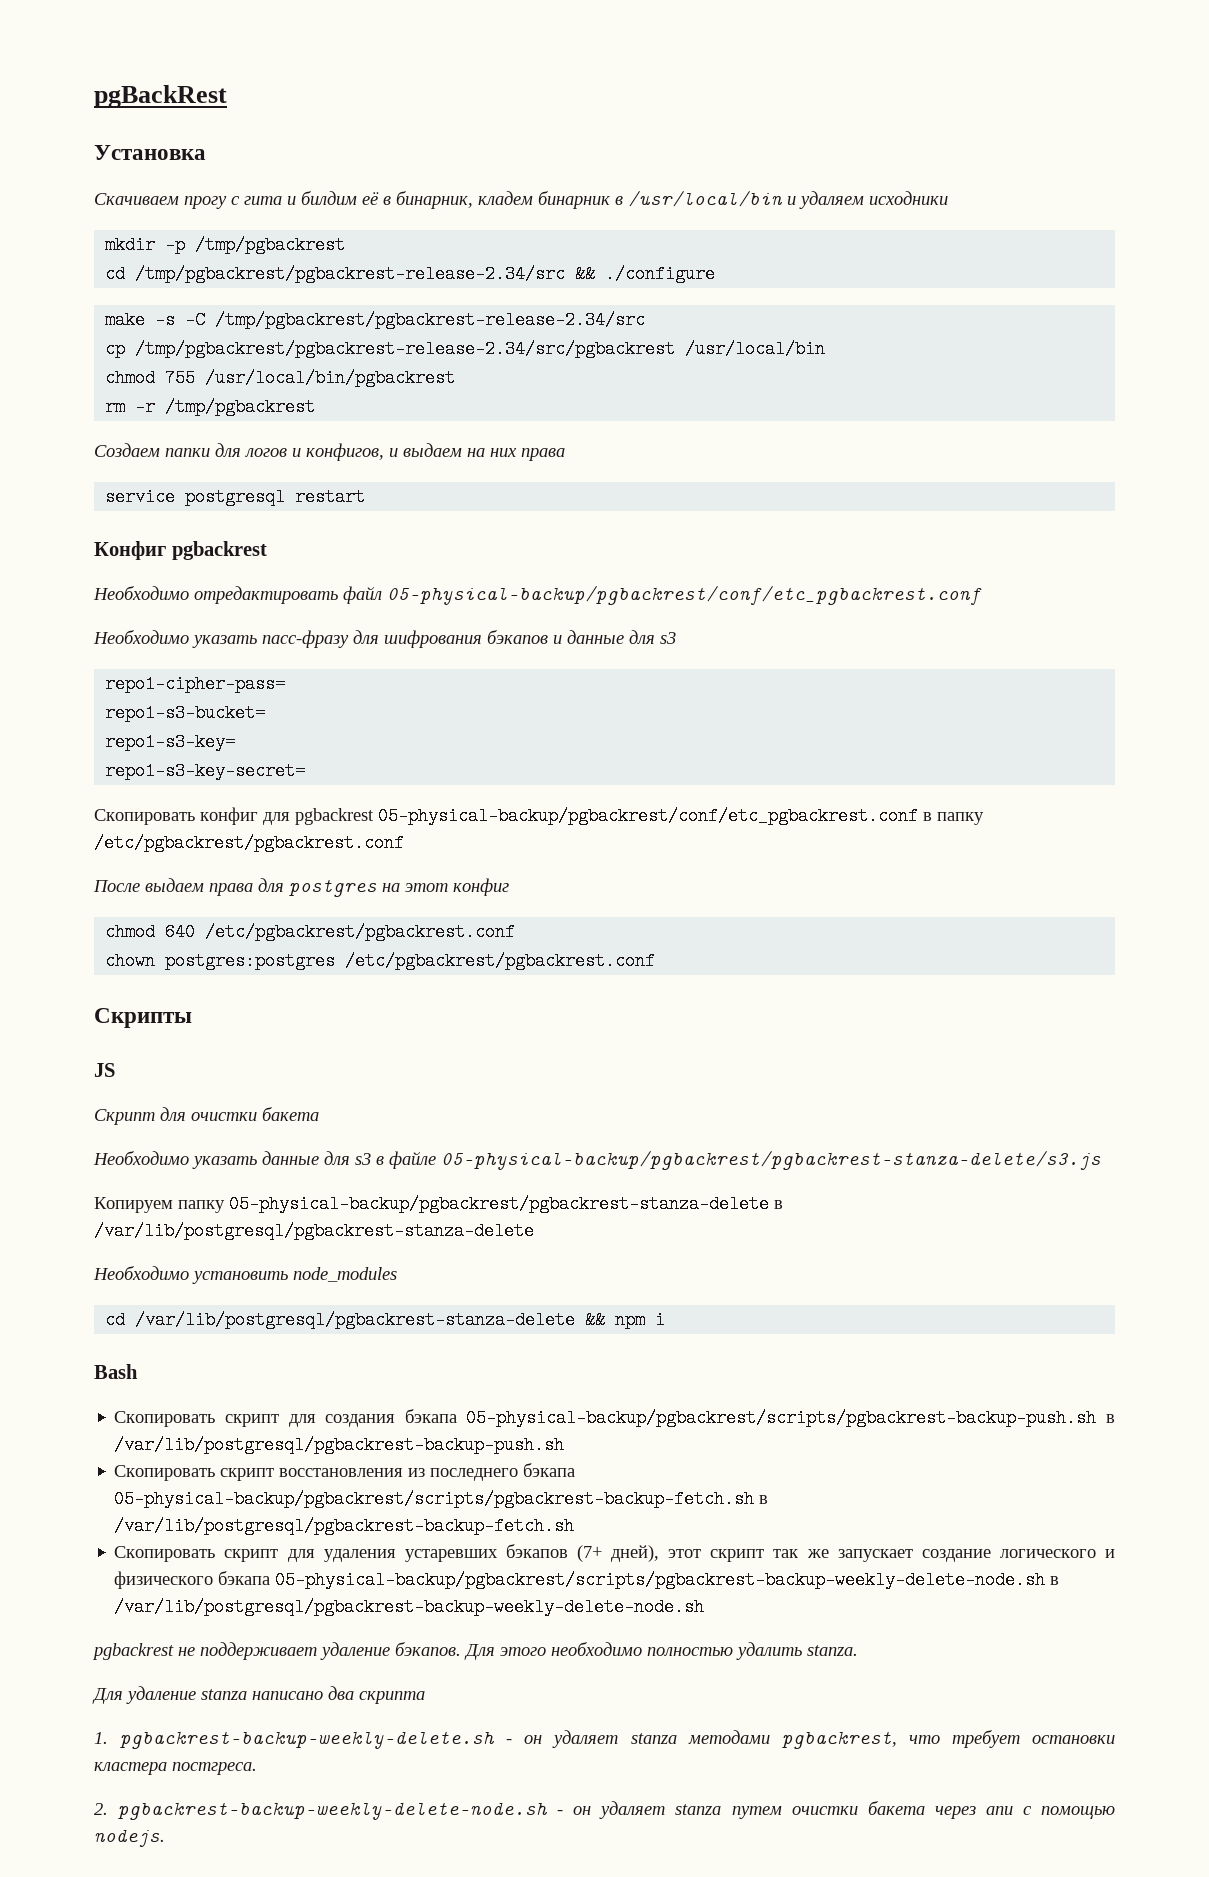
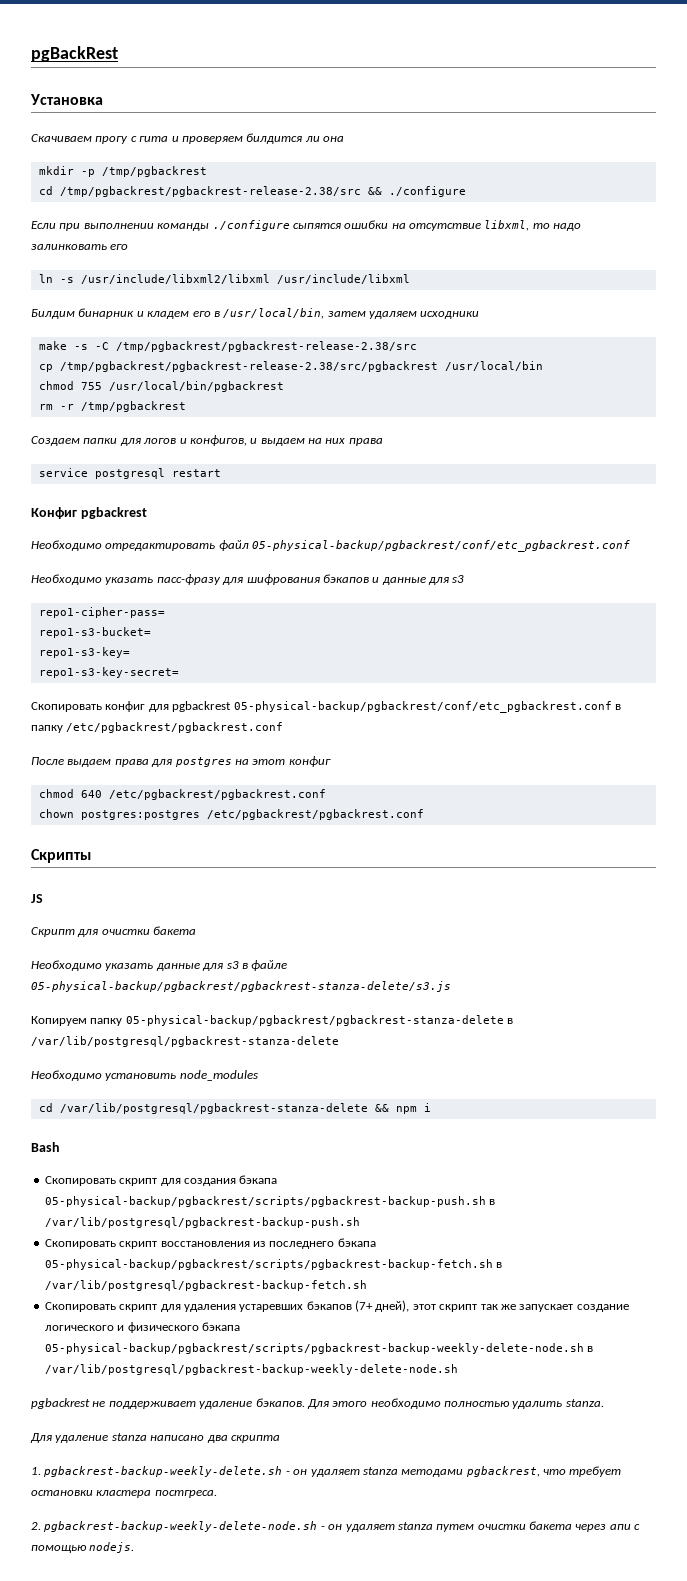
- Скачиваем прогу с гита и билдим её в бинарник, кладем бинарник в /usr/local/bin и удаляем исходники
+ Скачиваем прогу с гита и проверяем билдится ли она
- cd /tmp/pgbackrest/pgbackrest-release-2.34/src && ./configure
+ cd /tmp/pgbackrest/pgbackrest-release-2.38/src && ./configure
+ Если при выполнении команды ./configure сыпятся ошибки на отсутствие libxml, то надо залинковать его
+ ln -s /usr/include/libxml2/libxml /usr/include/libxml
+ Билдим бинарник и кладем его в /usr/local/bin, затем удаляем исходники
- make -s -C /tmp/pgbackrest/pgbackrest-release-2.34/src
+ make -s -C /tmp/pgbackrest/pgbackrest-release-2.38/src
- cp /tmp/pgbackrest/pgbackrest-release-2.34/src/pgbackrest /usr/local/bin
+ cp /tmp/pgbackrest/pgbackrest-release-2.38/src/pgbackrest /usr/local/bin

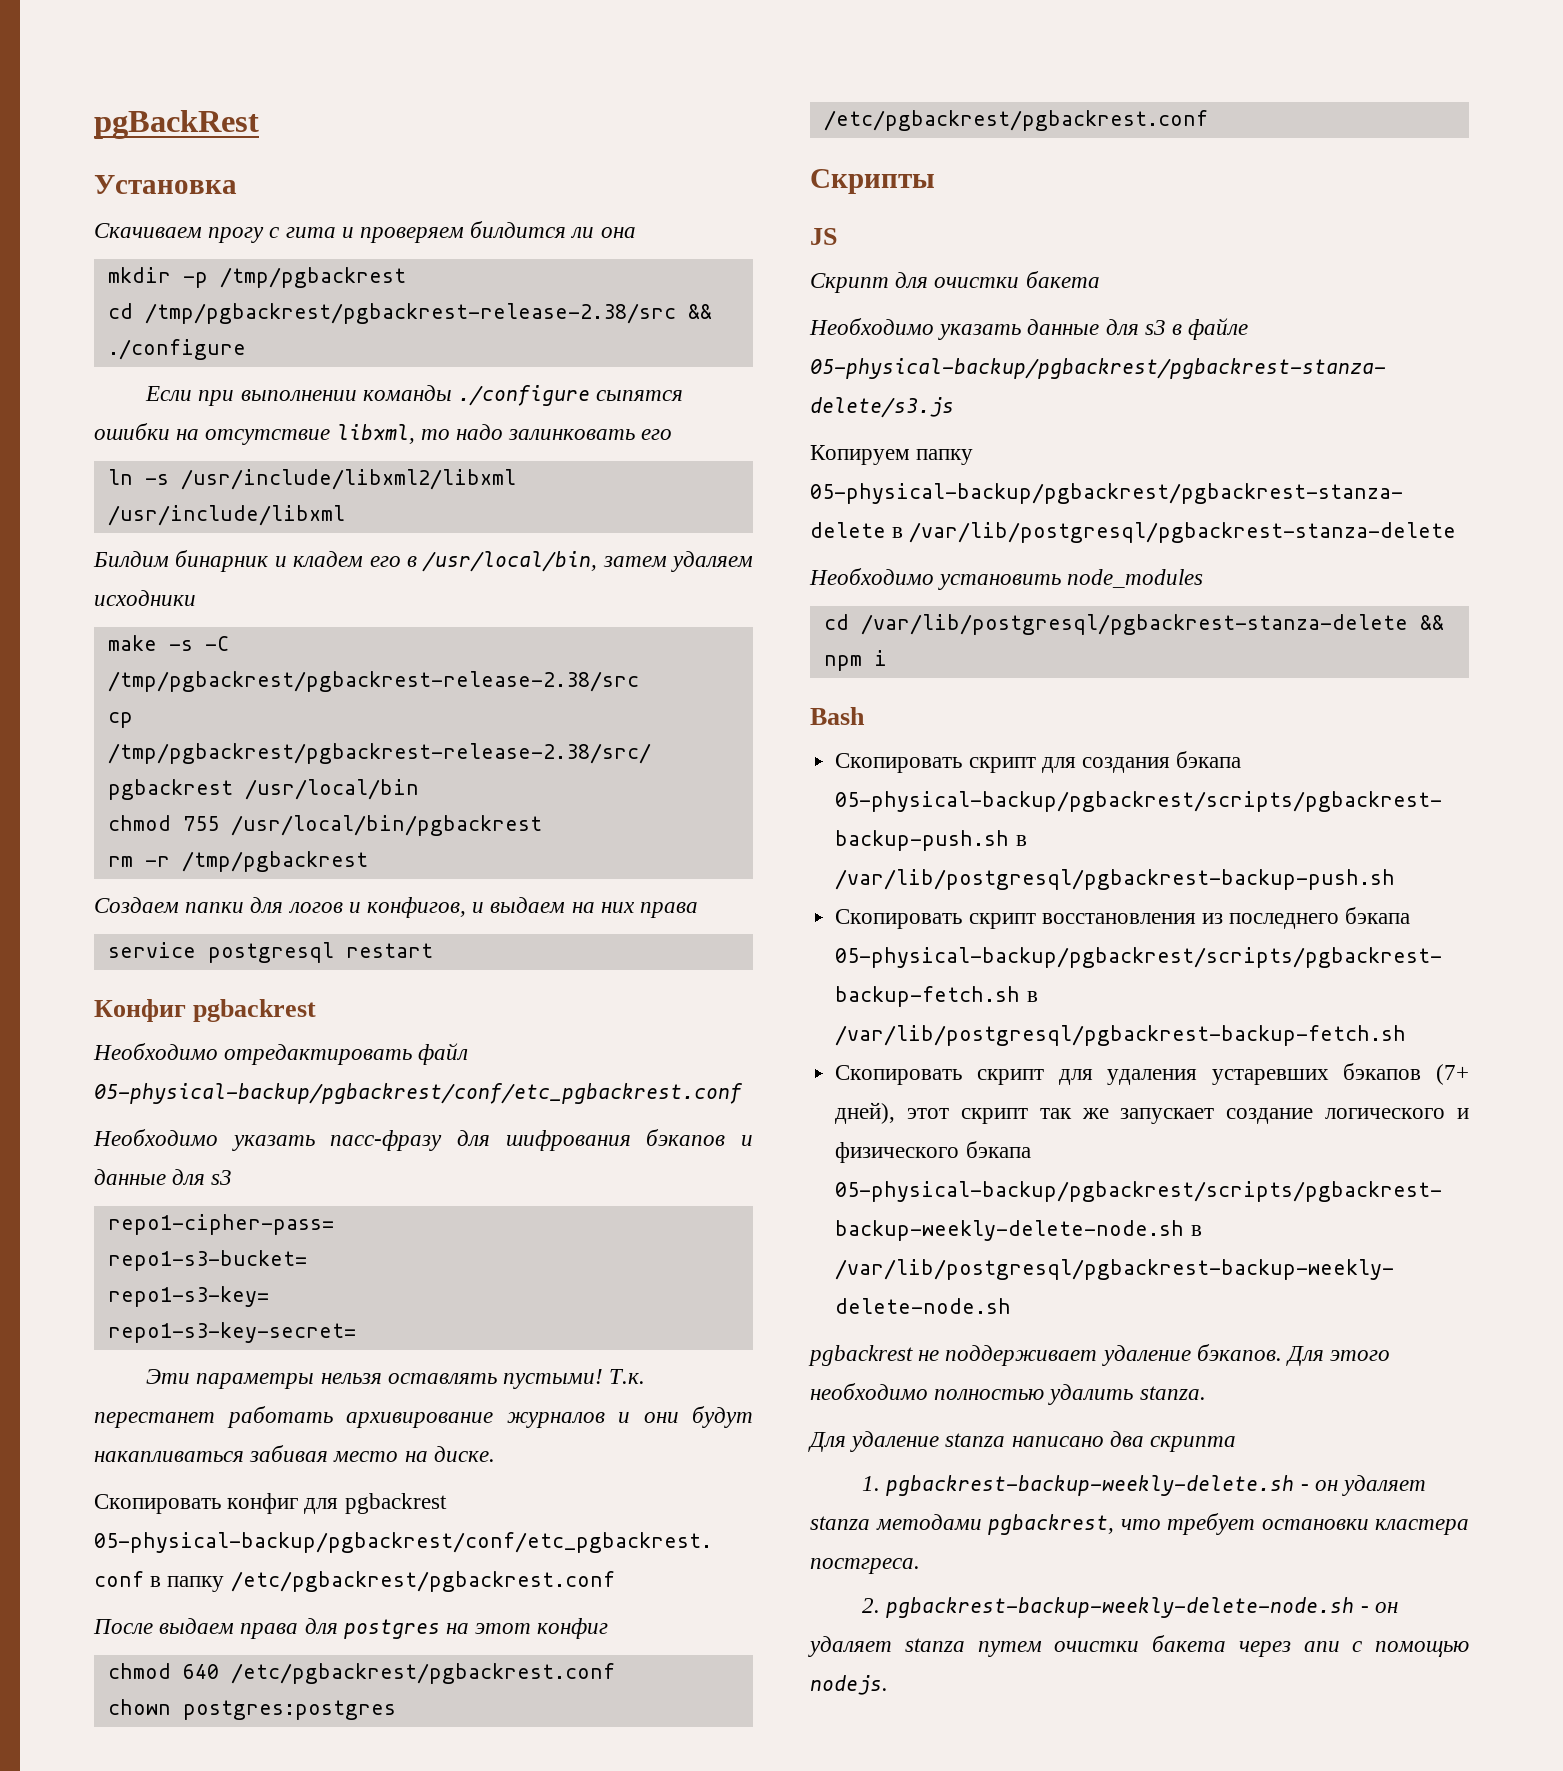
+ Эти параметры нельзя оставлять пустыми! Т.к. перестанет работать архивирование журналов и они будут накапливаться забивая место на диске.

